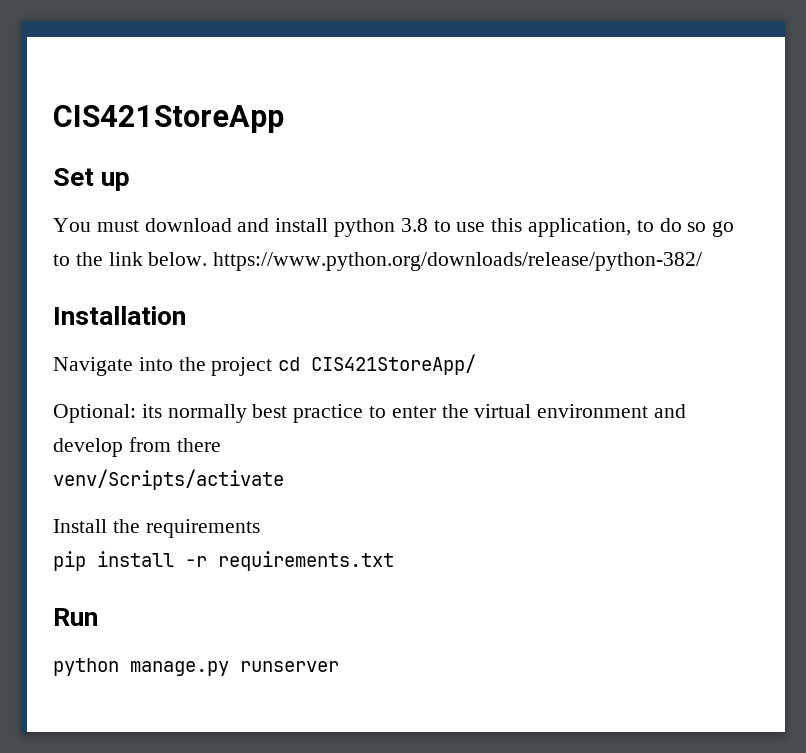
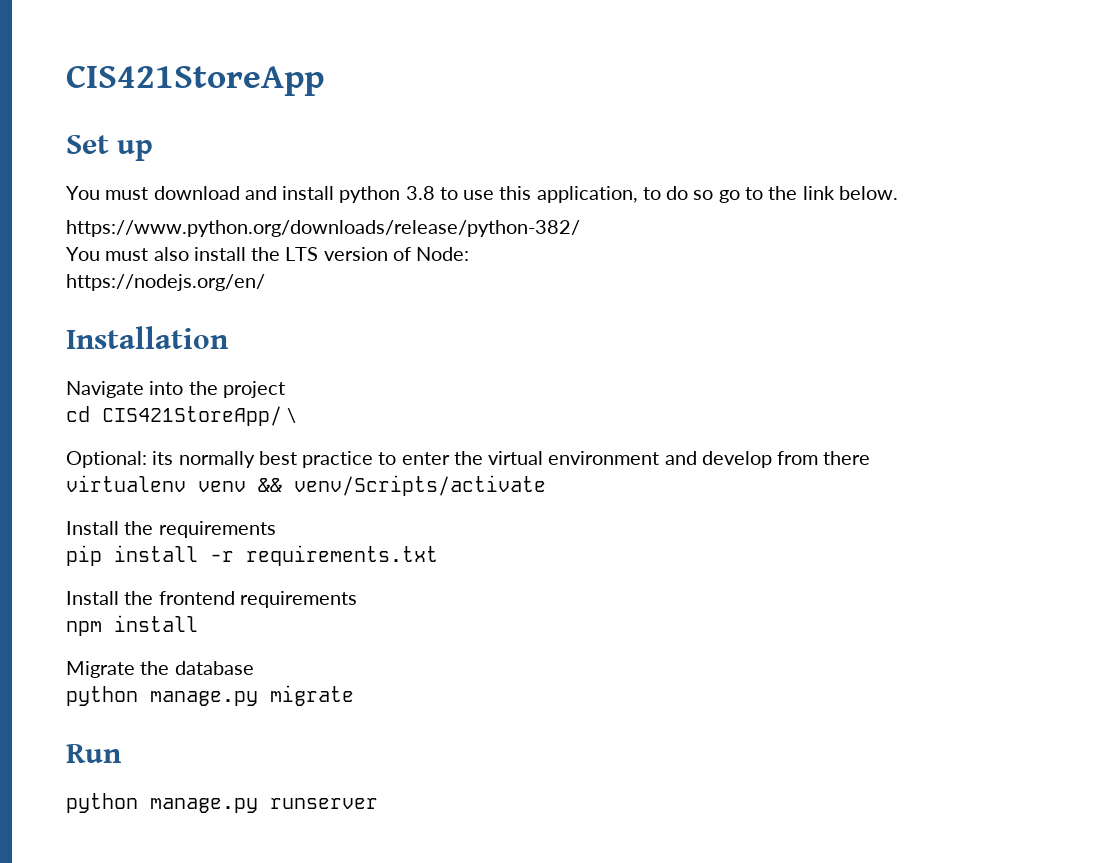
- You must download and install python 3.8 to use this application, to do so go to the link below. https://www.python.org/downloads/release/python-382/
+ You must download and install python 3.8 to use this application, to do so go to the link below.
+ https://www.python.org/downloads/release/python-382/
+ You must also install the LTS version of Node:
+ https://nodejs.org/en/
- Navigate into the project cd CIS421StoreApp/
+ Navigate into the project
+ cd CIS421StoreApp/ \
- venv/Scripts/activate
+ virtualenv venv && venv/Scripts/activate
+ Install the frontend requirements
+ npm install
+ Migrate the database
+ python manage.py migrate

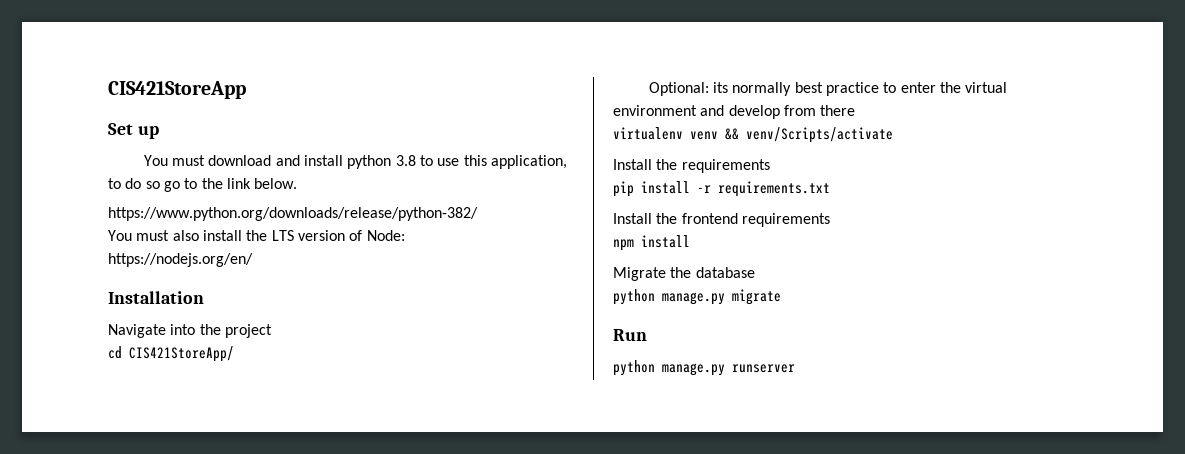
- cd CIS421StoreApp/ \
+ cd CIS421StoreApp/

